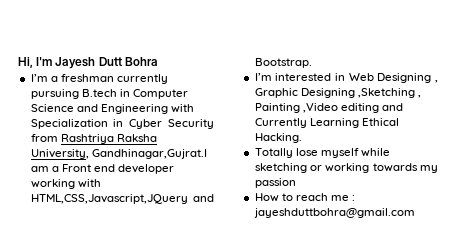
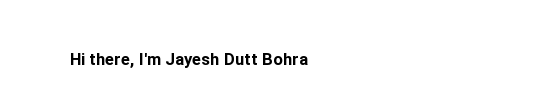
- Hi, I'm Jayesh Dutt Bohra
+ Hi there, I'm Jayesh Dutt Bohra
- I’m a freshman currently pursuing B.tech in Computer Science and Engineering with Specialization in Cyber Security from Rashtriya Raksha University, Gandhinagar,Gujrat.I am a Front end developer working with HTML,CSS,Javascript,JQuery and Bootstrap.
- I’m interested in Web Designing , Graphic Designing ,Sketching , Painting ,Video editing and Currently Learning Ethical Hacking.
- Totally lose myself while sketching or working towards my passion
- How to reach me : jayeshduttbohra@gmail.com

